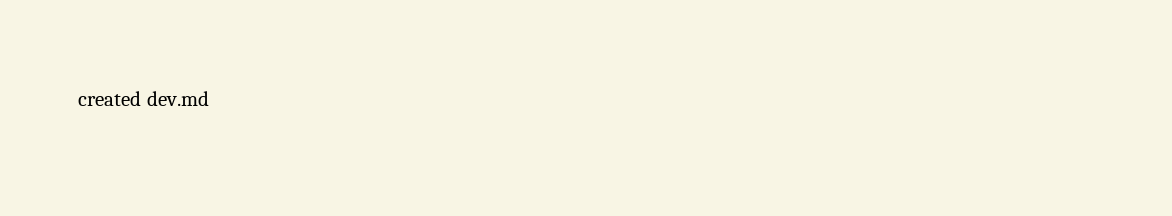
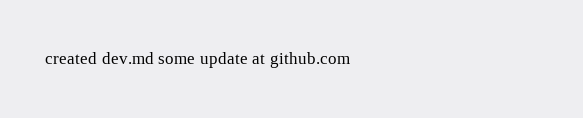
- created dev.md
+ created dev.md some update at github.com

